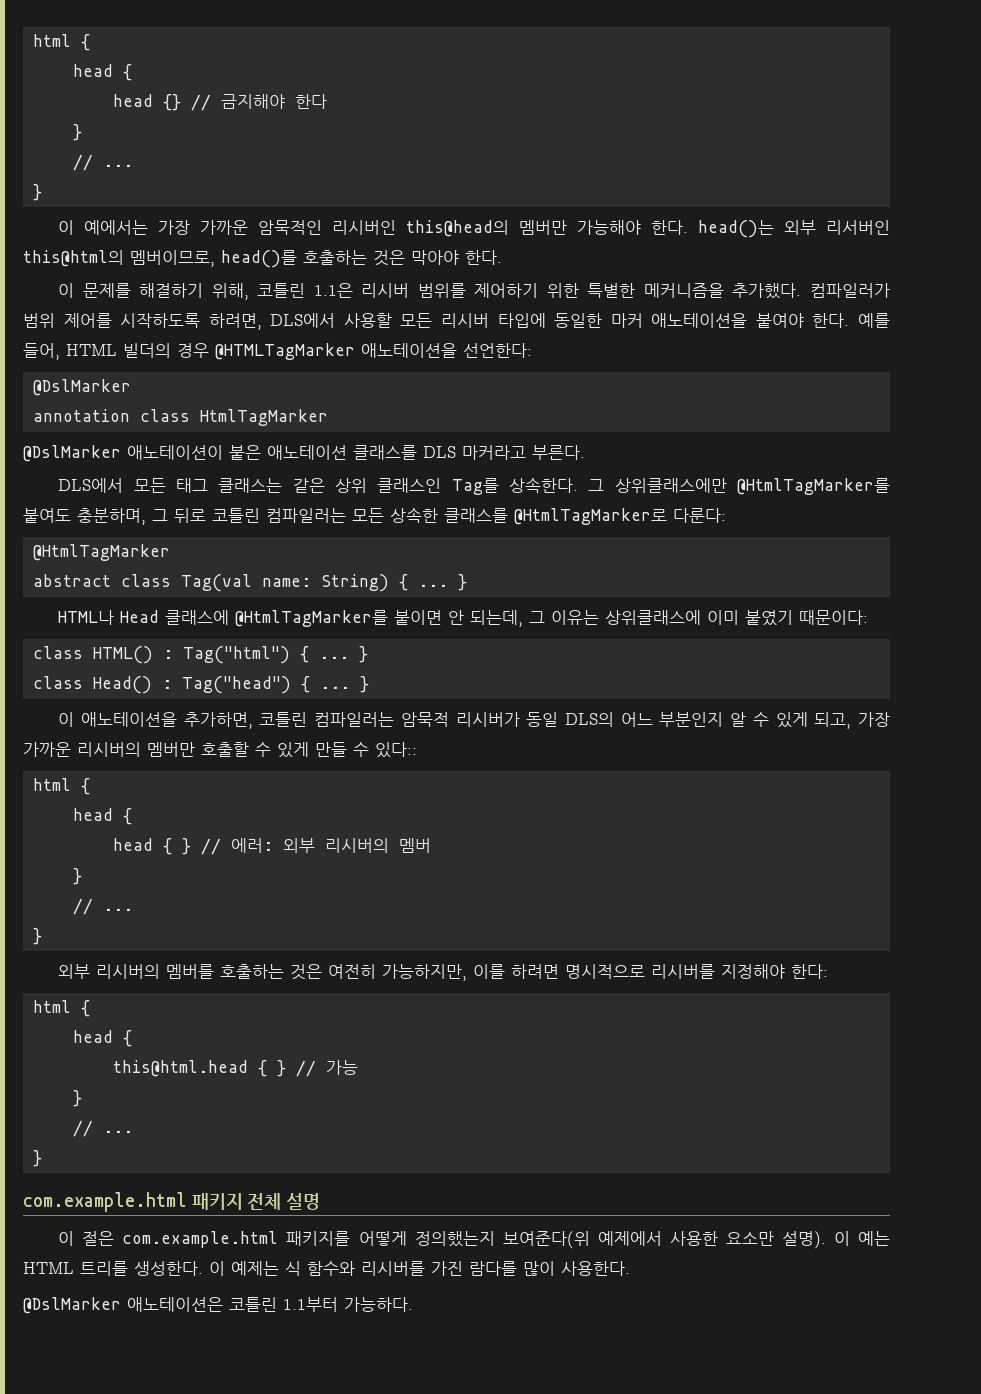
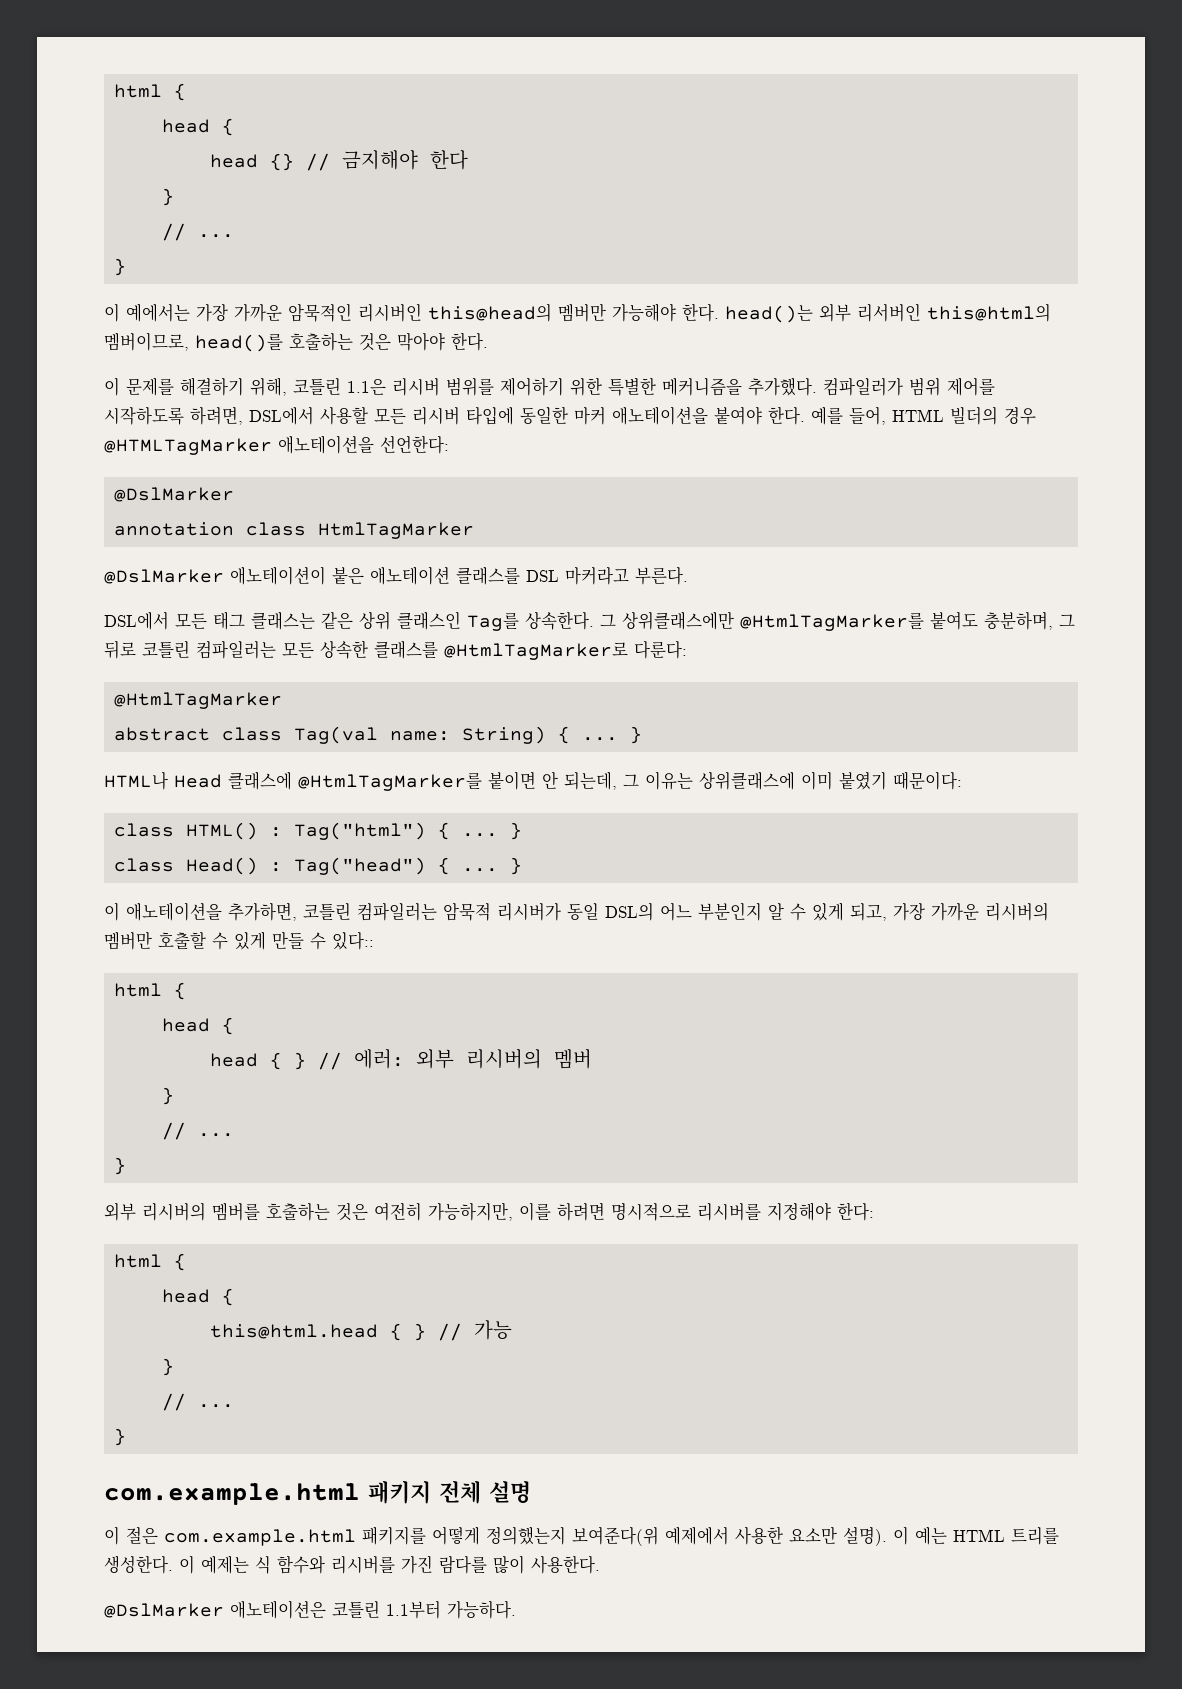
- 컴파일러가 범위 제어를 시작하도록 하려면, DLS에서 사용할 모든 리시버 타입에 동일한 마커 애노테이션을 붙여야 한다.
+ 컴파일러가 범위 제어를 시작하도록 하려면, DSL에서 사용할 모든 리시버 타입에 동일한 마커 애노테이션을 붙여야 한다.
- @DslMarker 애노테이션이 붙은 애노테이션 클래스를 DLS 마커라고 부른다.
+ @DslMarker 애노테이션이 붙은 애노테이션 클래스를 DSL 마커라고 부른다.
- DLS에서 모든 태그 클래스는 같은 상위 클래스인 Tag를 상속한다.
+ DSL에서 모든 태그 클래스는 같은 상위 클래스인 Tag를 상속한다.
- 이 애노테이션을 추가하면, 코틀린 컴파일러는 암묵적 리시버가 동일 DLS의 어느 부분인지 알 수 있게 되고, 가장 가까운 리시버의 멤버만 호출할 수 있게 만들 수 있다::
+ 이 애노테이션을 추가하면, 코틀린 컴파일러는 암묵적 리시버가 동일 DSL의 어느 부분인지 알 수 있게 되고, 가장 가까운 리시버의 멤버만 호출할 수 있게 만들 수 있다::

